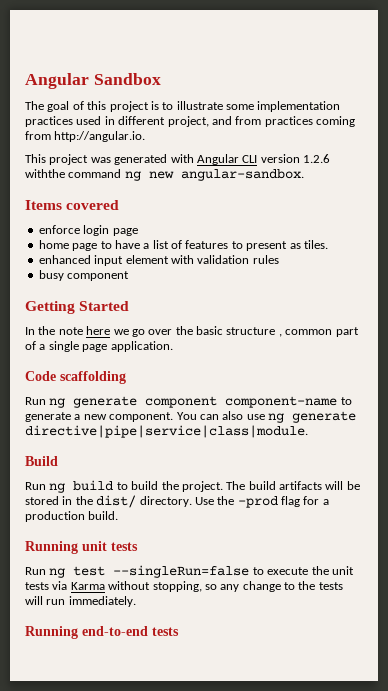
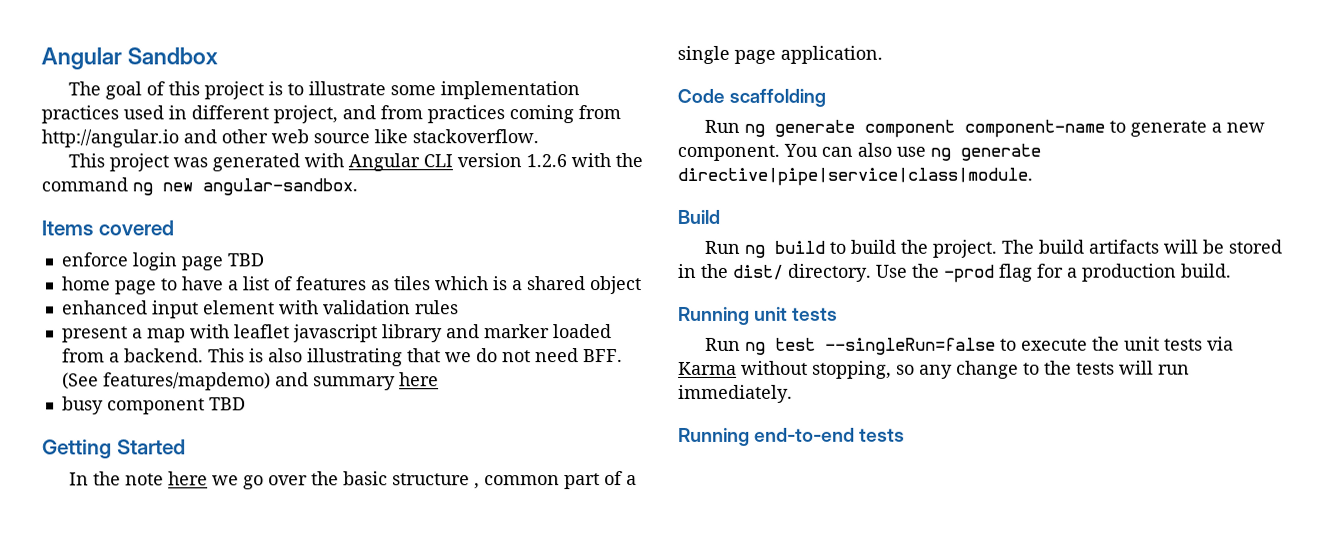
- The goal of this project is to illustrate some implementation practices used in different project, and from practices coming from http://angular.io.
+ The goal of this project is to illustrate some implementation practices used in different project, and from practices coming from http://angular.io and other web source like stackoverflow.
- This project was generated with Angular CLI version 1.2.6 withthe command ng new angular-sandbox.
+ This project was generated with Angular CLI version 1.2.6 with the command ng new angular-sandbox.
- enforce login page
+ enforce login page TBD
- home page to have a list of features to present as tiles.
+ home page to have a list of features as tiles which is a shared object
+ present a map with leaflet javascript library and marker loaded from a backend. This is also illustrating that we do not need BFF. (See features/mapdemo) and summary here
- busy component
+ busy component TBD

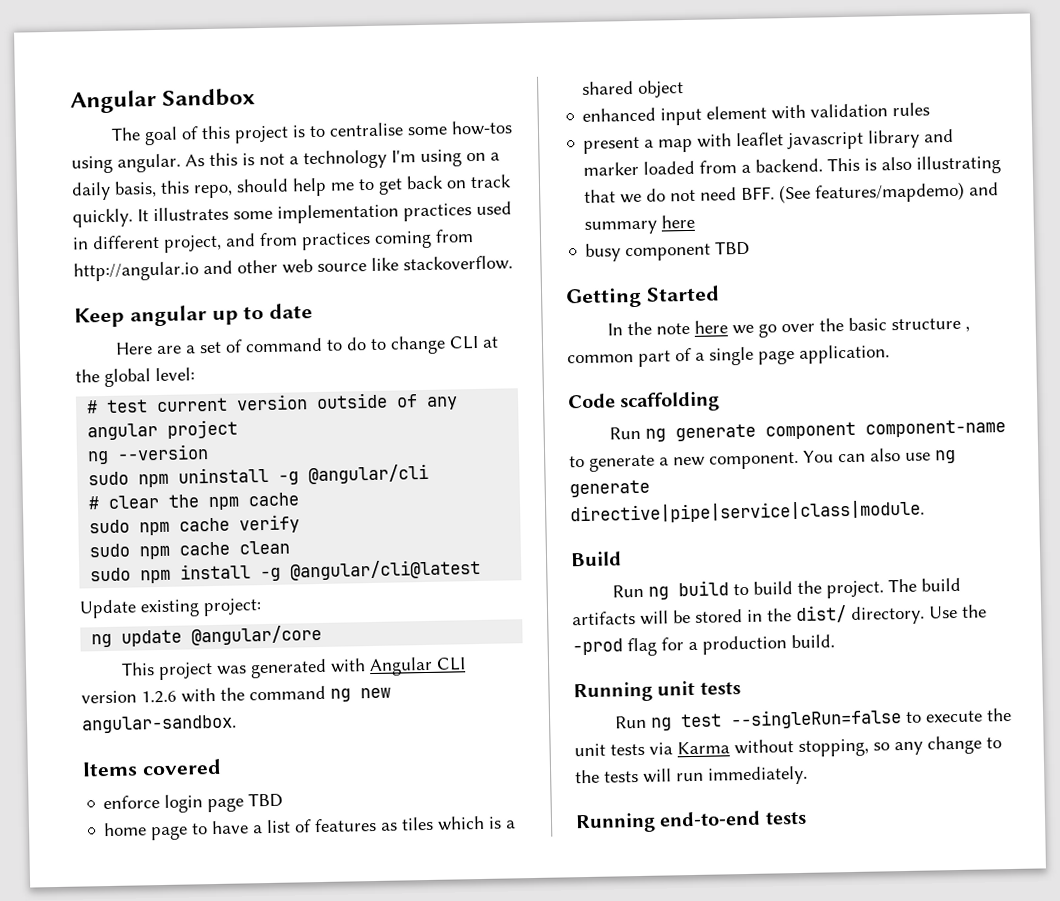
- The goal of this project is to illustrate some implementation practices used in different project, and from practices coming from http://angular.io and other web source like stackoverflow.
+ The goal of this project is to centralise some how-tos using angular. As this is not a technology I'm using on a daily basis, this repo, should help me to get back on track quickly. It illustrates some implementation practices used in different project, and from practices coming from http://angular.io and other web source like stackoverflow.
+ Keep angular up to date
+ Here are a set of command to do to change CLI at the global level:
+ # test current version outside of any angular project
+ ng --version
+ sudo npm uninstall -g @angular/cli
+ # clear the npm cache
+ sudo npm cache verify
+ sudo npm cache clean
+ sudo npm install -g @angular/cli@latest
+ Update existing project:
+ ng update @angular/core

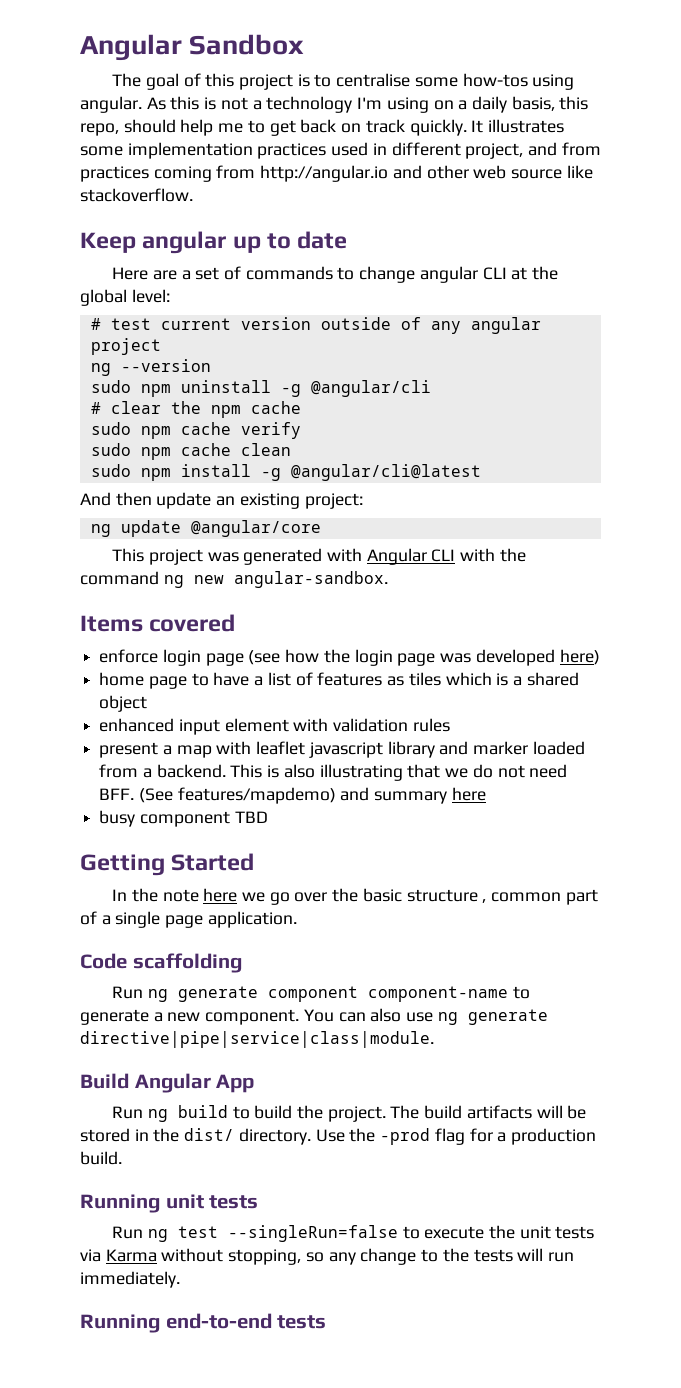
- Here are a set of command to do to change CLI at the global level:
+ Here are a set of commands to change angular CLI at the global level:
- Update existing project:
+ And then update an existing project:
- This project was generated with Angular CLI version 1.2.6 with the command ng new angular-sandbox.
+ This project was generated with Angular CLI with the command ng new angular-sandbox.
- enforce login page TBD
+ enforce login page (see how the login page was developed here)
- Build
+ Build Angular App

